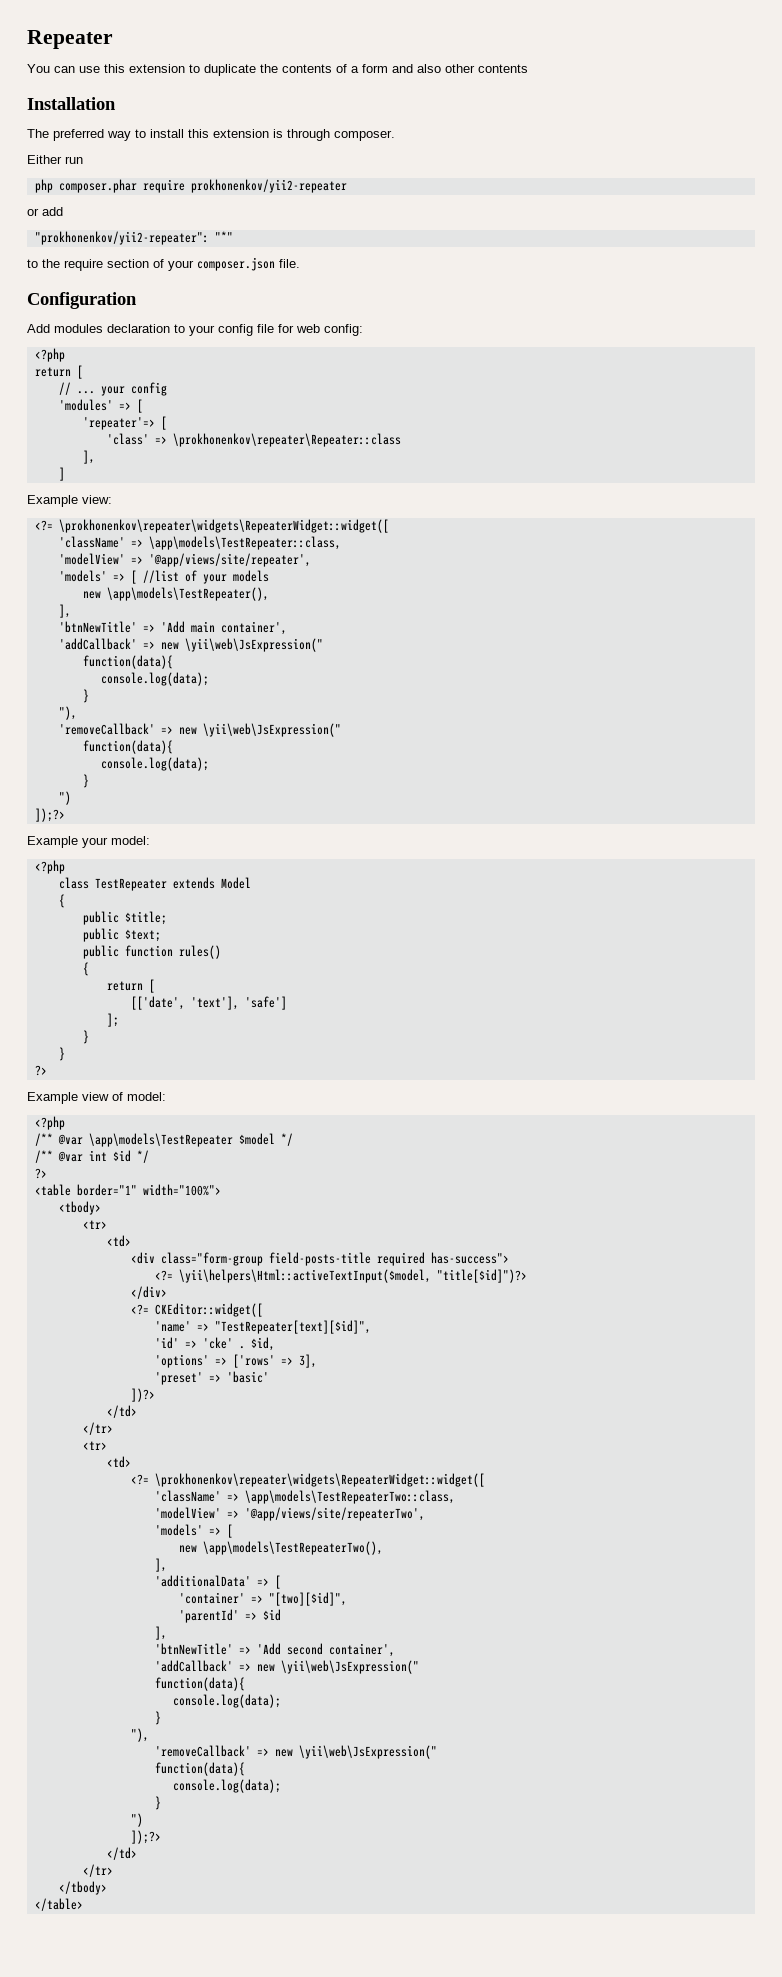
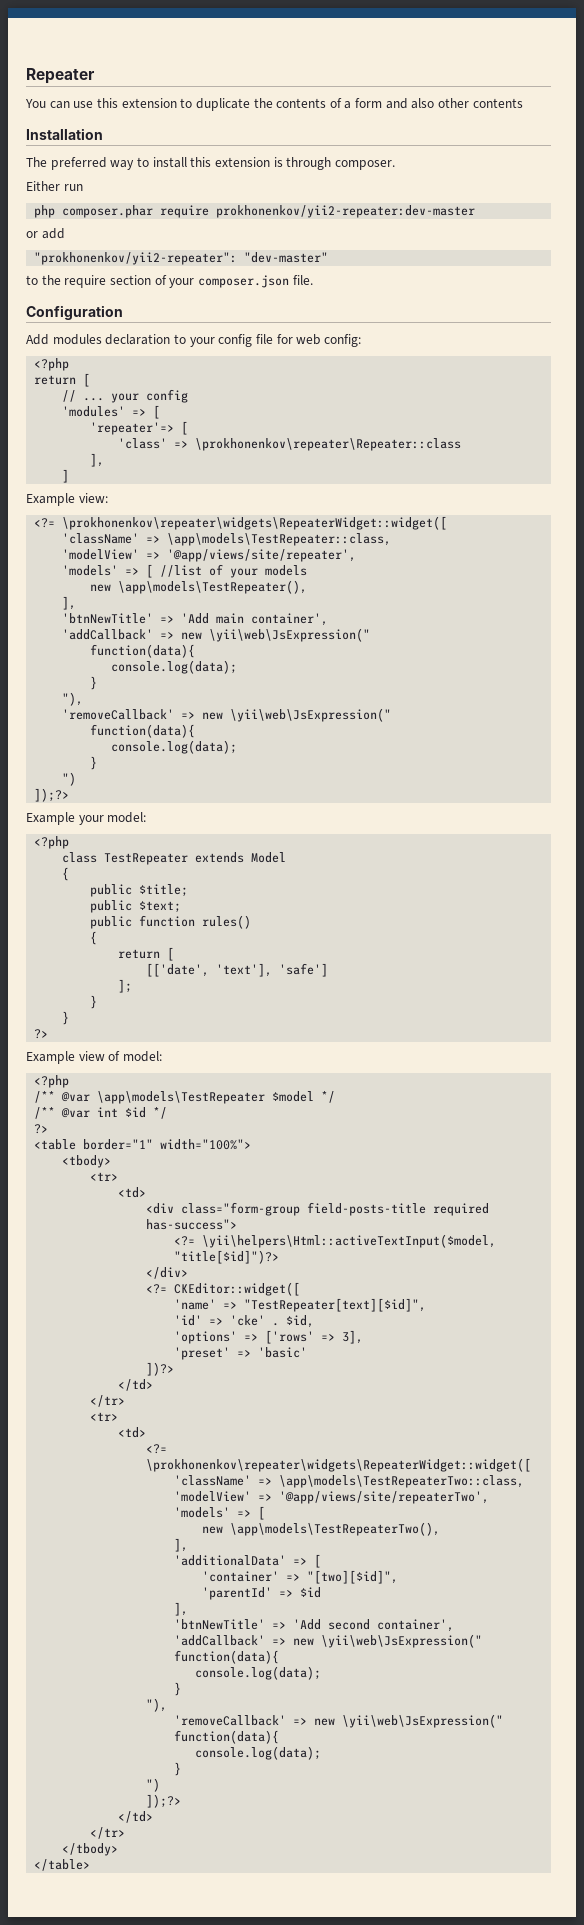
- php composer.phar require prokhonenkov/yii2-repeater
+ php composer.phar require prokhonenkov/yii2-repeater:dev-master
- "prokhonenkov/yii2-repeater": "*"
+ "prokhonenkov/yii2-repeater": "dev-master"

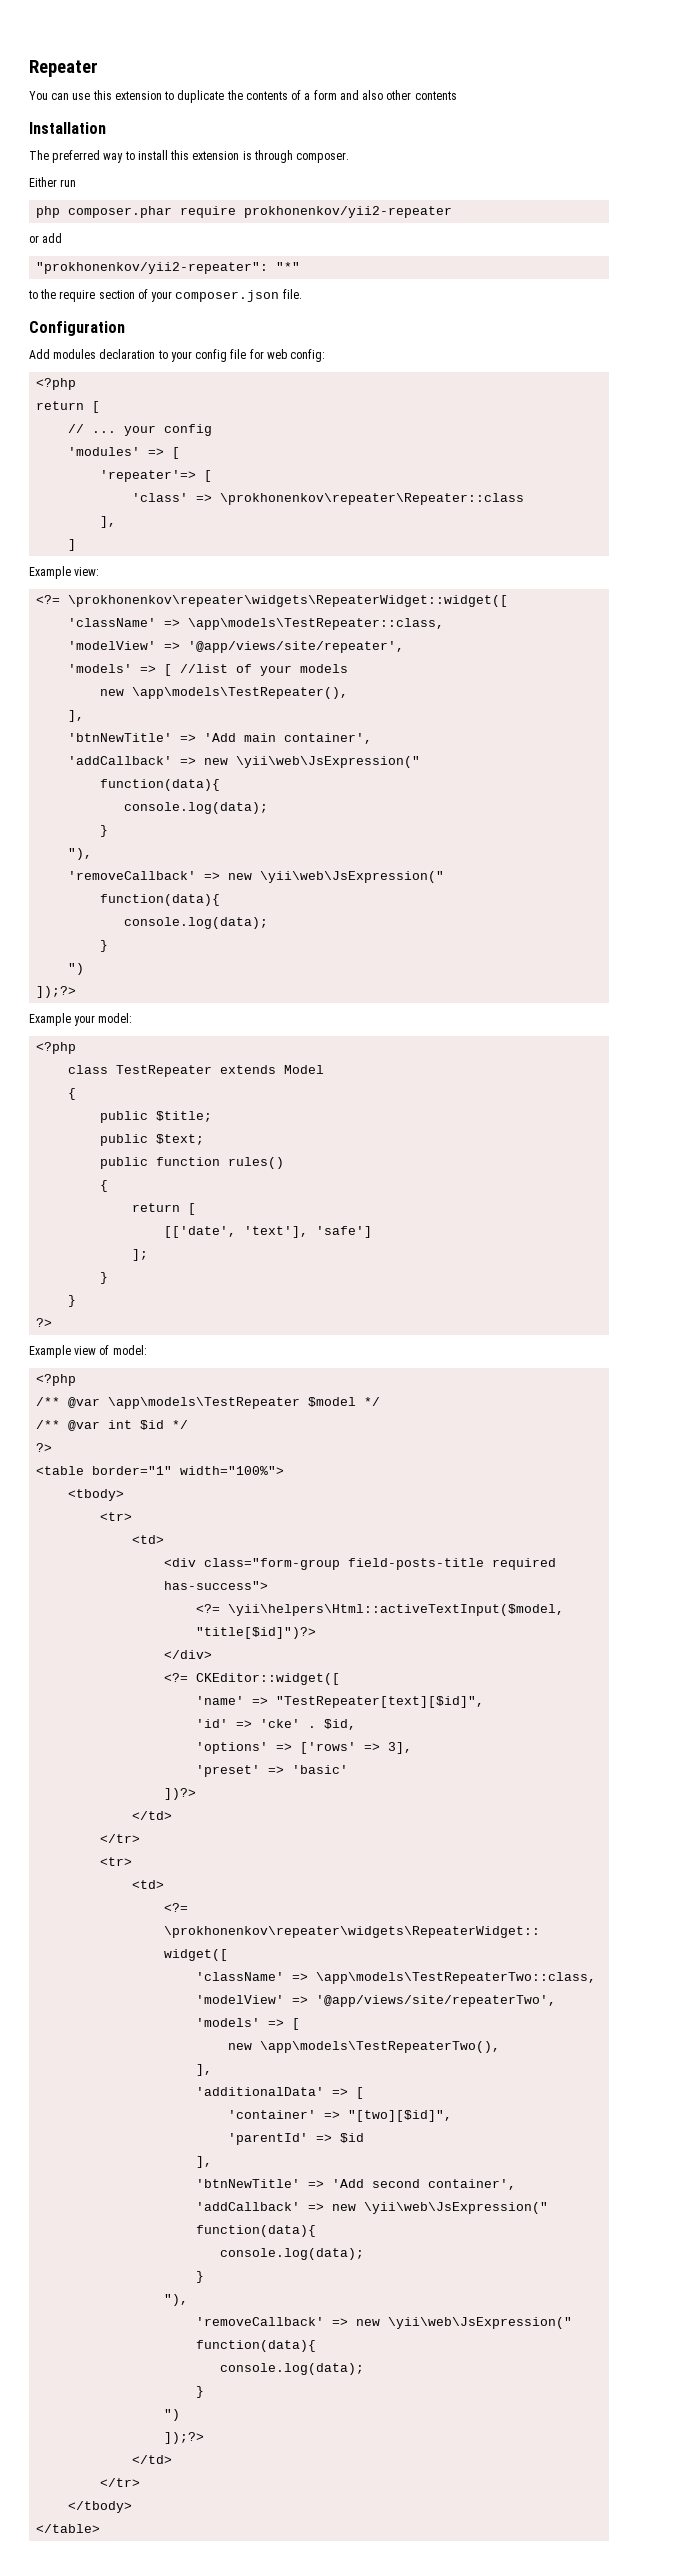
- php composer.phar require prokhonenkov/yii2-repeater:dev-master
+ php composer.phar require prokhonenkov/yii2-repeater
- "prokhonenkov/yii2-repeater": "dev-master"
+ "prokhonenkov/yii2-repeater": "*"

